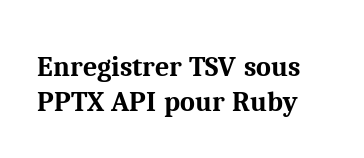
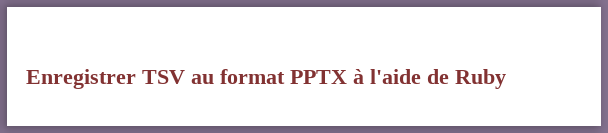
- Enregistrer TSV sous PPTX API pour Ruby
+ Enregistrer TSV au format PPTX à l'aide de Ruby

